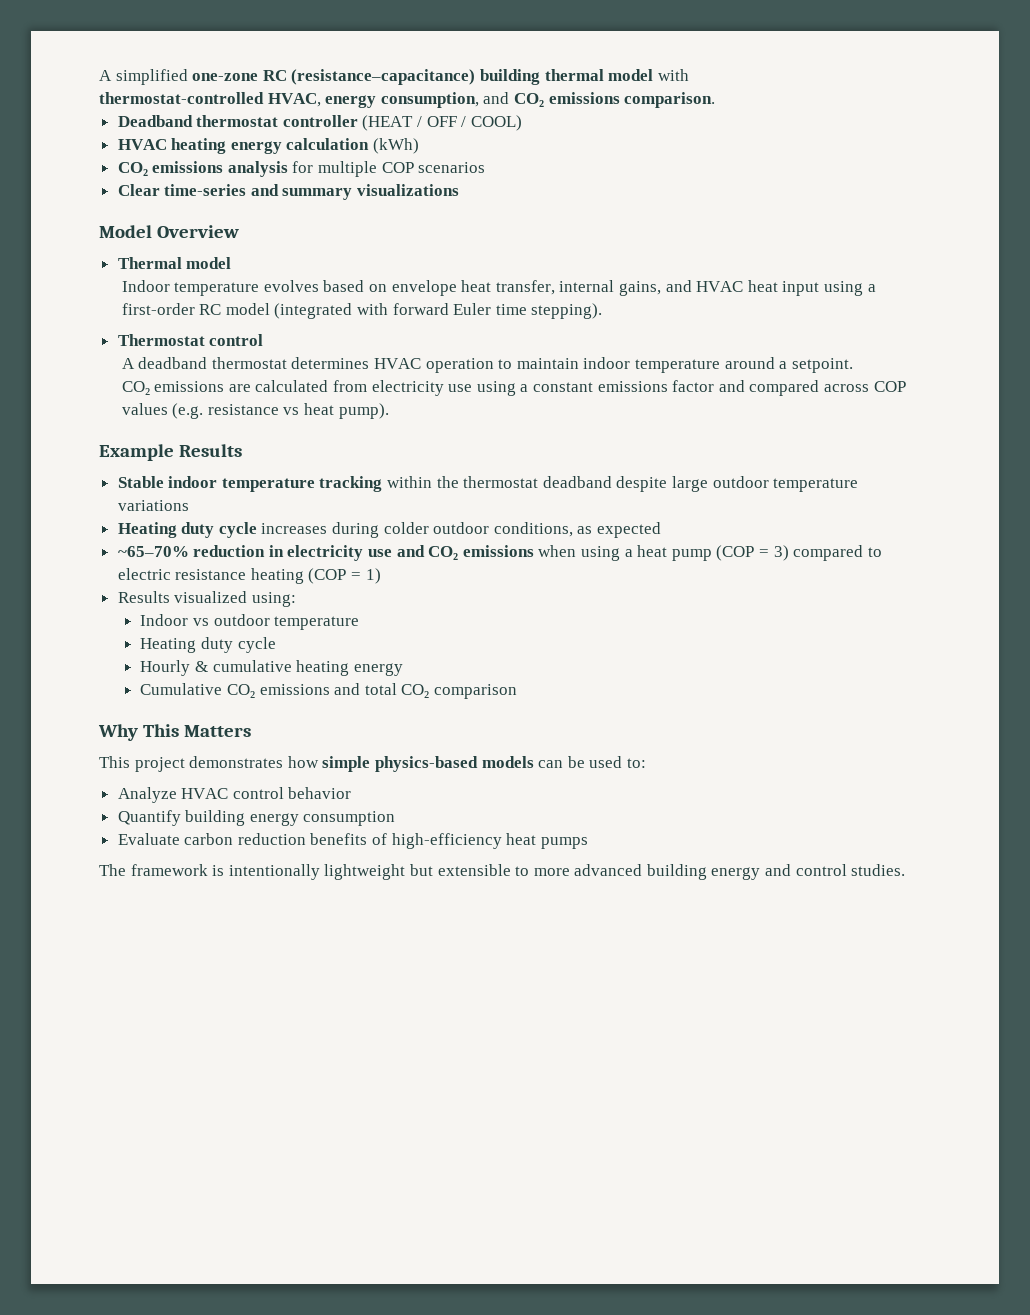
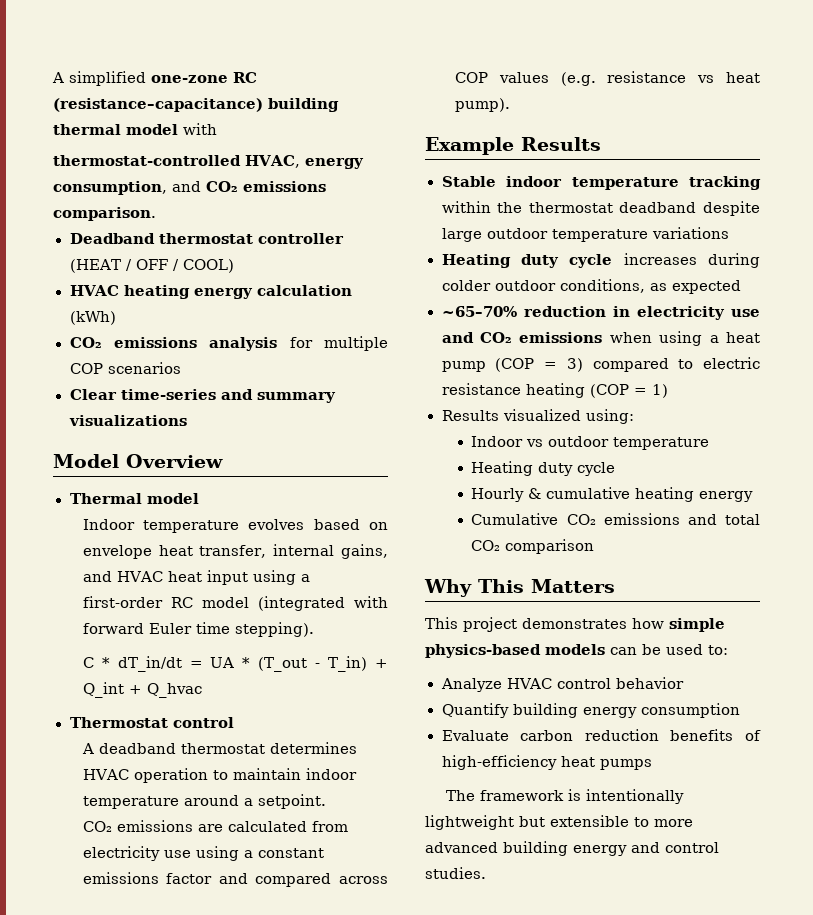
+ C * dT_in/dt = UA * (T_out - T_in) + Q_int + Q_hvac

